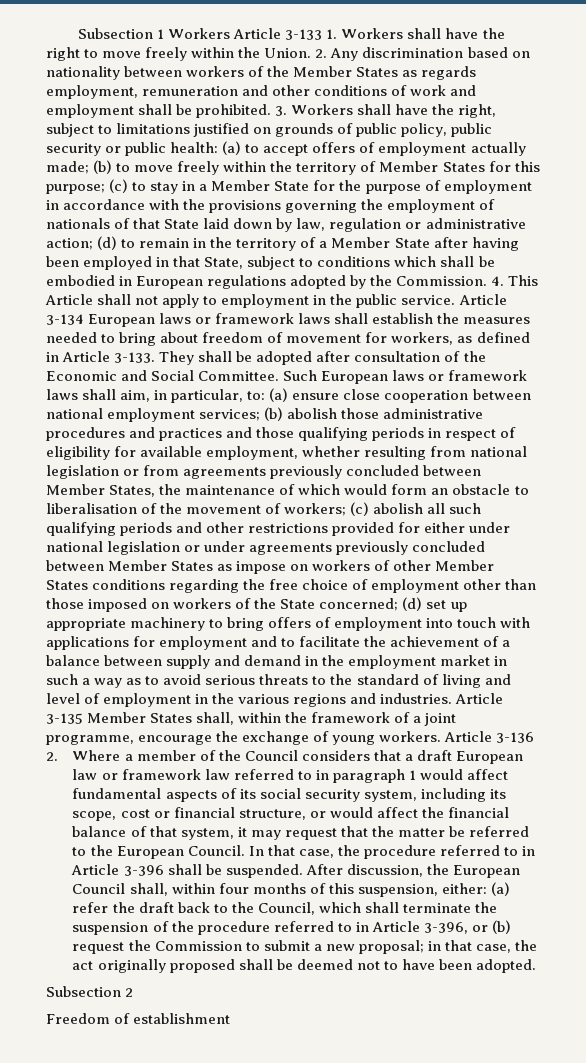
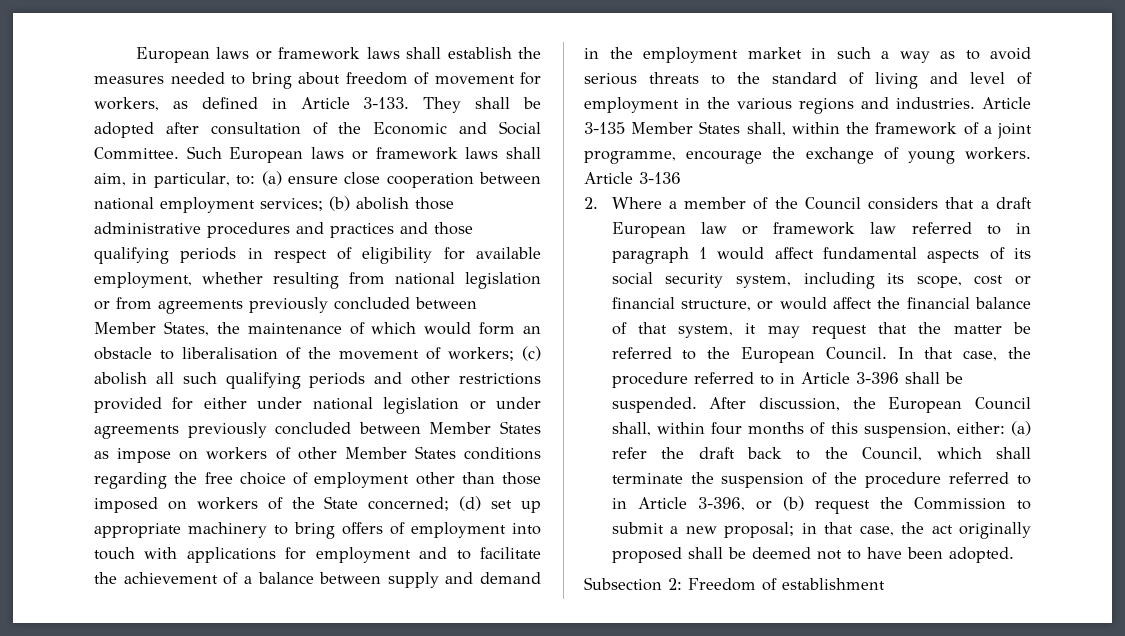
- Subsection 1 Workers Article 3-133 1. Workers shall have the right to move freely within the Union. 2. Any discrimination based on nationality between workers of the Member States as regards employment, remuneration and other conditions of work and employment shall be prohibited. 3. Workers shall have the right, subject to limitations justified on grounds of public policy, public security or public health: (a) to accept offers of employment actually made; (b) to move freely within the territory of Member States for this purpose; (c) to stay in a Member State for the purpose of employment in accordance with the provisions governing the employment of nationals of that State laid down by law, regulation or administrative action; (d) to remain in the territory of a Member State after having been employed in that State, subject to conditions which shall be embodied in European regulations adopted by the Commission. 4. This Article shall not apply to employment in the public service. Article 3-134 European laws or framework laws shall establish the measures needed to bring about freedom of movement for workers, as defined in Article 3-133.
+ European laws or framework laws shall establish the measures needed to bring about freedom of movement for workers, as defined in Article 3-133.
- Subsection 2
- Freedom of establishment
+ Subsection 2: Freedom of establishment

